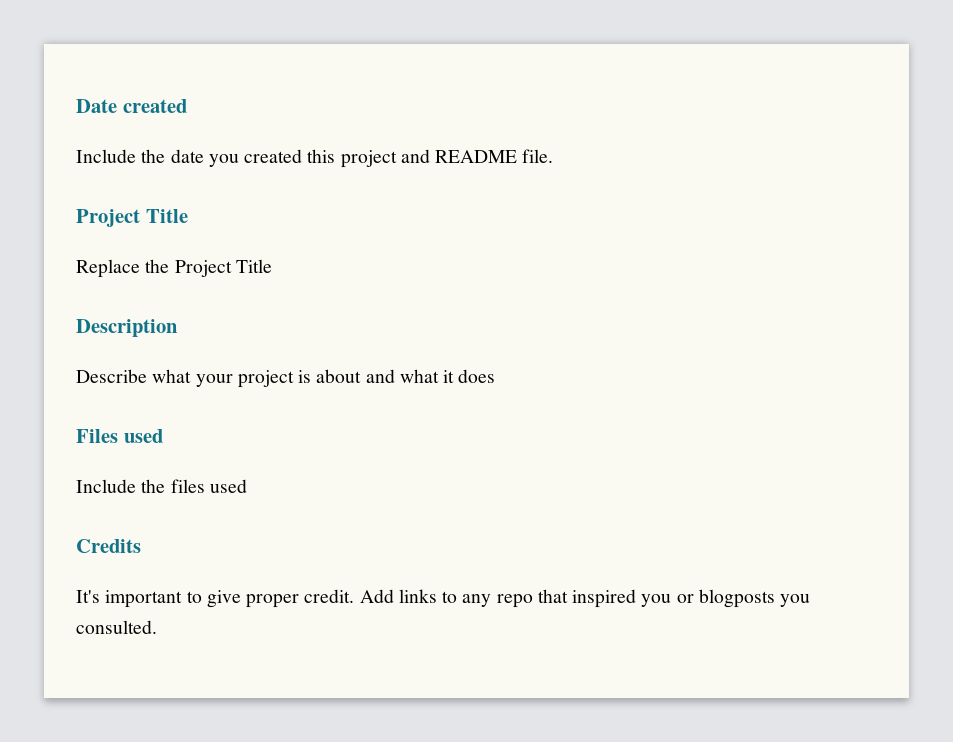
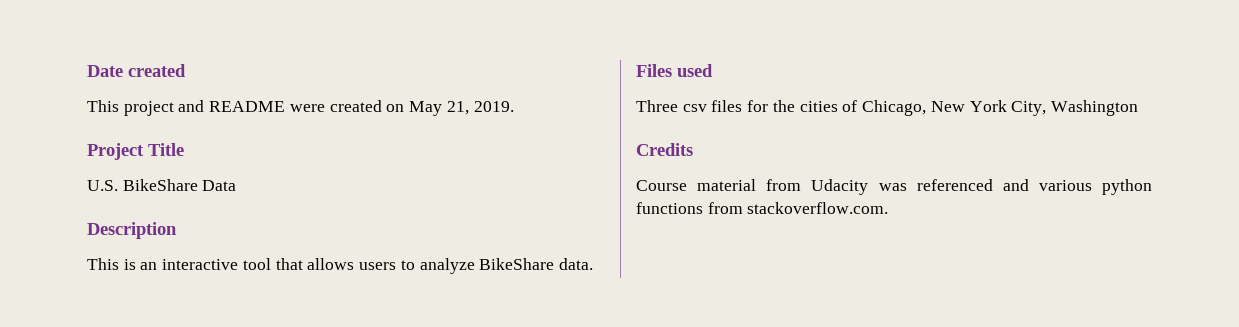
- Include the date you created this project and README file.
+ This project and README were created on May 21, 2019.
  Project Title
- Replace the Project Title
+ U.S. BikeShare Data
  Description
- Describe what your project is about and what it does
+ This is an interactive tool that allows users to analyze BikeShare data.
  Files used
- Include the files used
+ Three csv files for the cities of Chicago, New York City, Washington
  Credits
- It's important to give proper credit. Add links to any repo that inspired you or blogposts you consulted.
+ Course material from Udacity was referenced and various python functions from stackoverflow.com.

